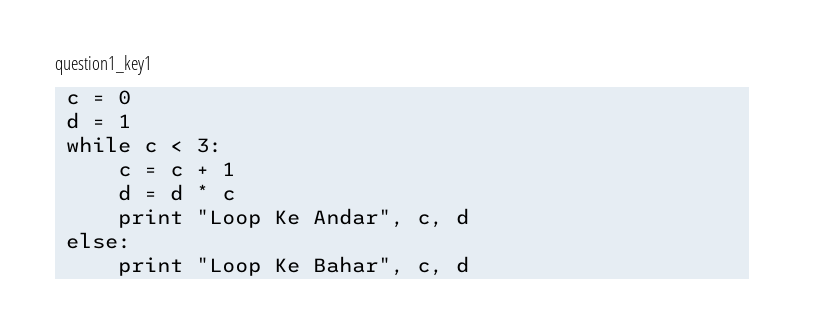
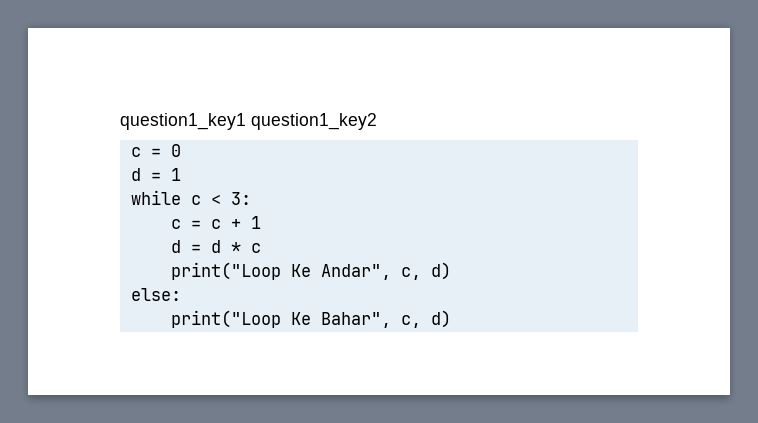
- question1_key1
+ question1_key1 question1_key2
- print "Loop Ke Andar", c, d
+ print("Loop Ke Andar", c, d)
- print "Loop Ke Bahar", c, d
+ print("Loop Ke Bahar", c, d)

